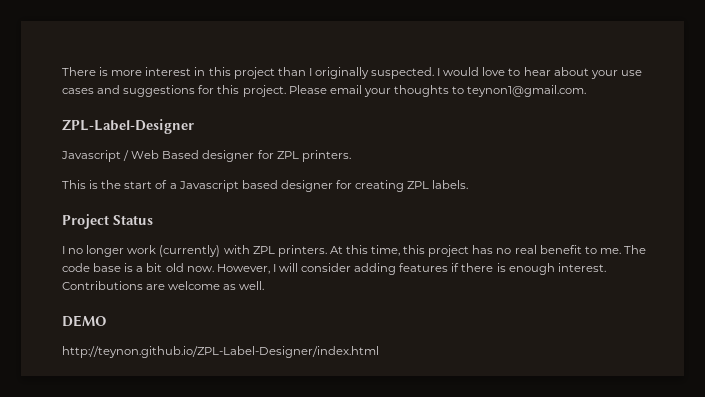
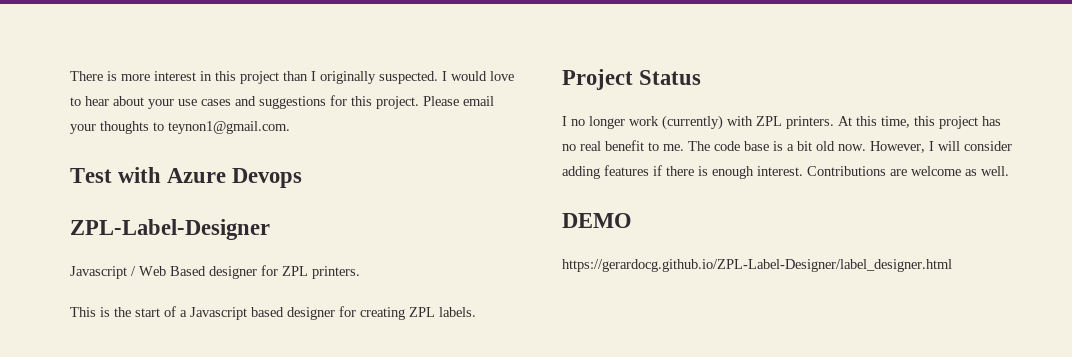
+ Test with Azure Devops
- http://teynon.github.io/ZPL-Label-Designer/index.html
+ https://gerardocg.github.io/ZPL-Label-Designer/label_designer.html

